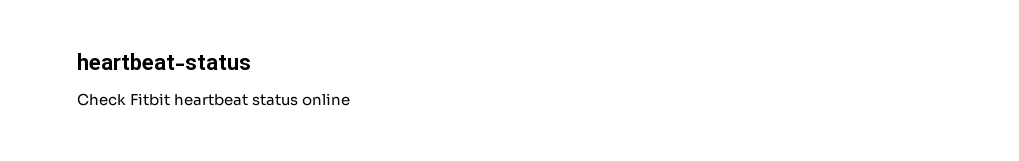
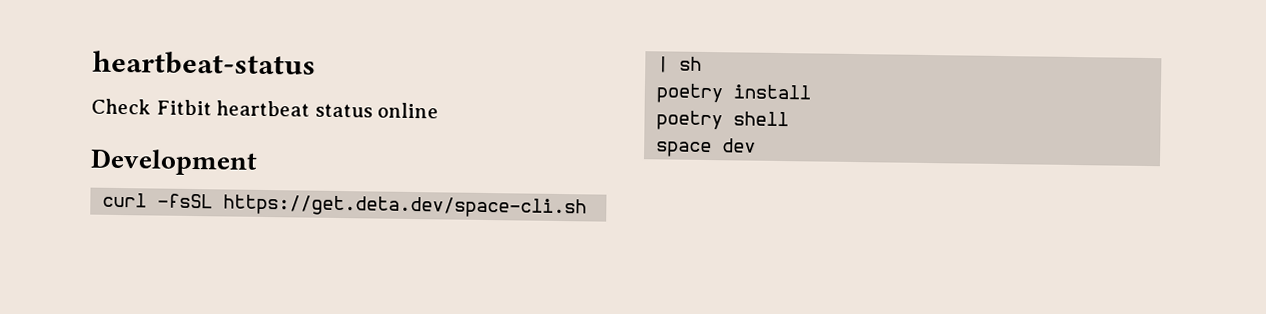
+ Development
+ curl -fsSL https://get.deta.dev/space-cli.sh | sh
+ poetry install
+ poetry shell
+ space dev

